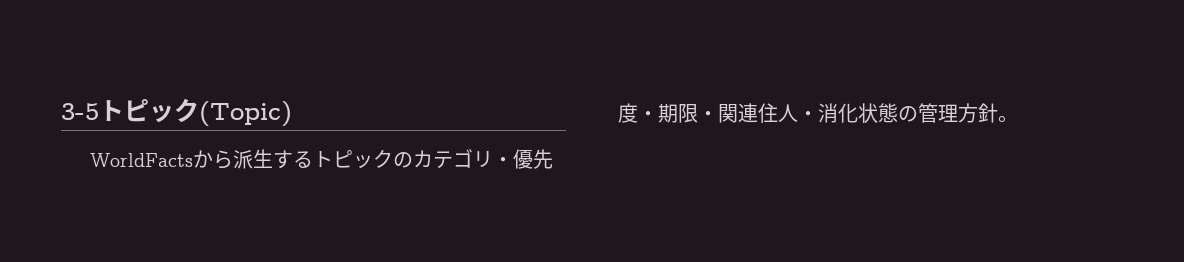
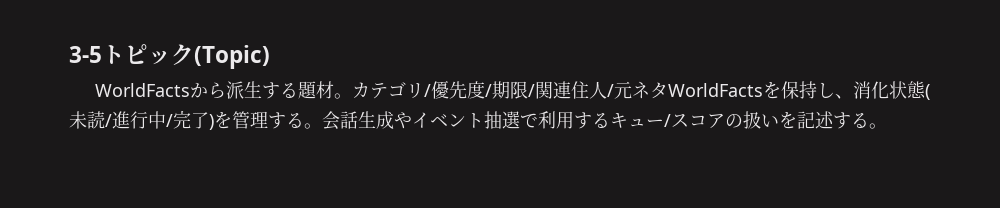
- WorldFactsから派生するトピックのカテゴリ・優先度・期限・関連住人・消化状態の管理方針。
+ WorldFactsから派生する題材。カテゴリ/優先度/期限/関連住人/元ネタWorldFactsを保持し、消化状態(未読/進行中/完了)を管理する。会話生成やイベント抽選で利用するキュー/スコアの扱いを記述する。

